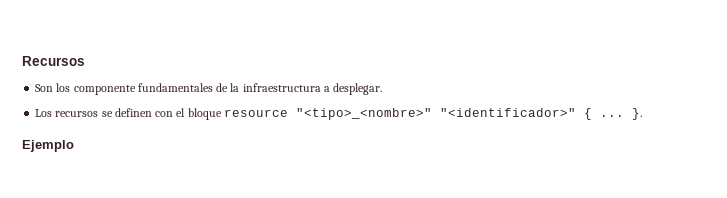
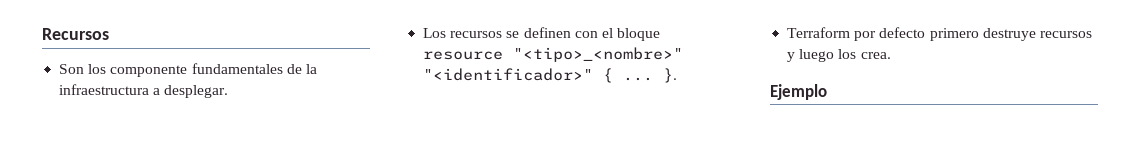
+ Terraform por defecto primero destruye recursos y luego los crea.

